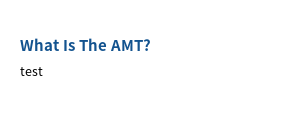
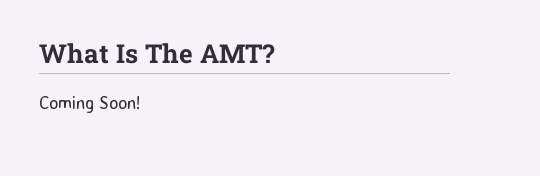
- test
+ Coming Soon!

